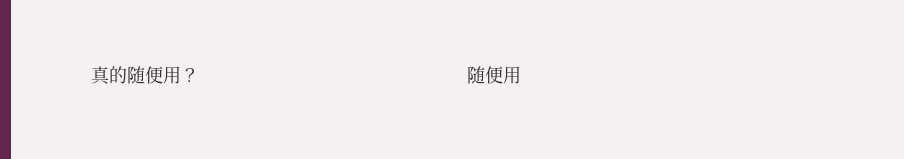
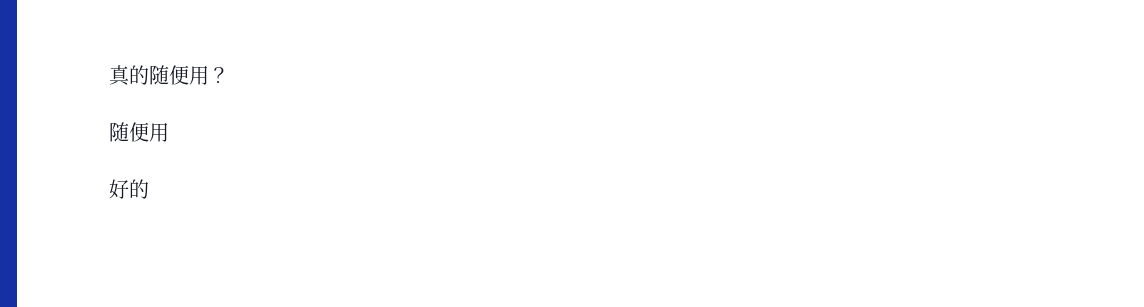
+ 好的

